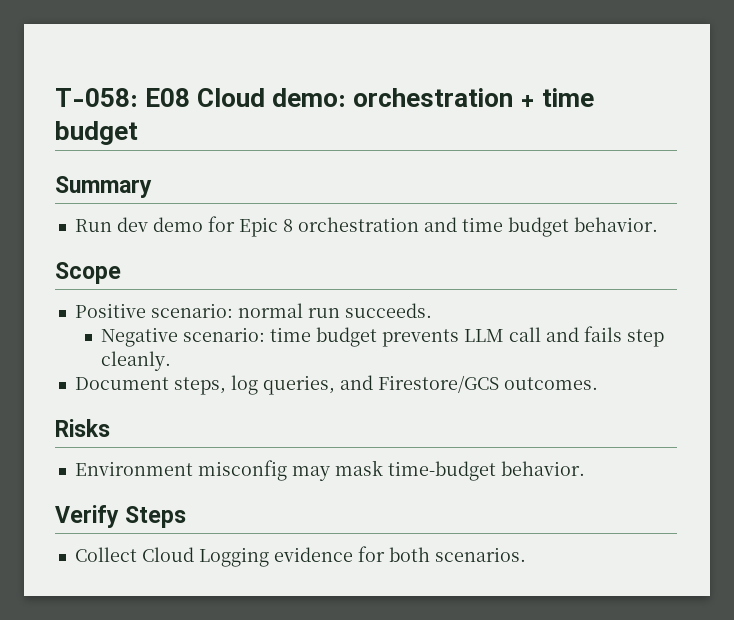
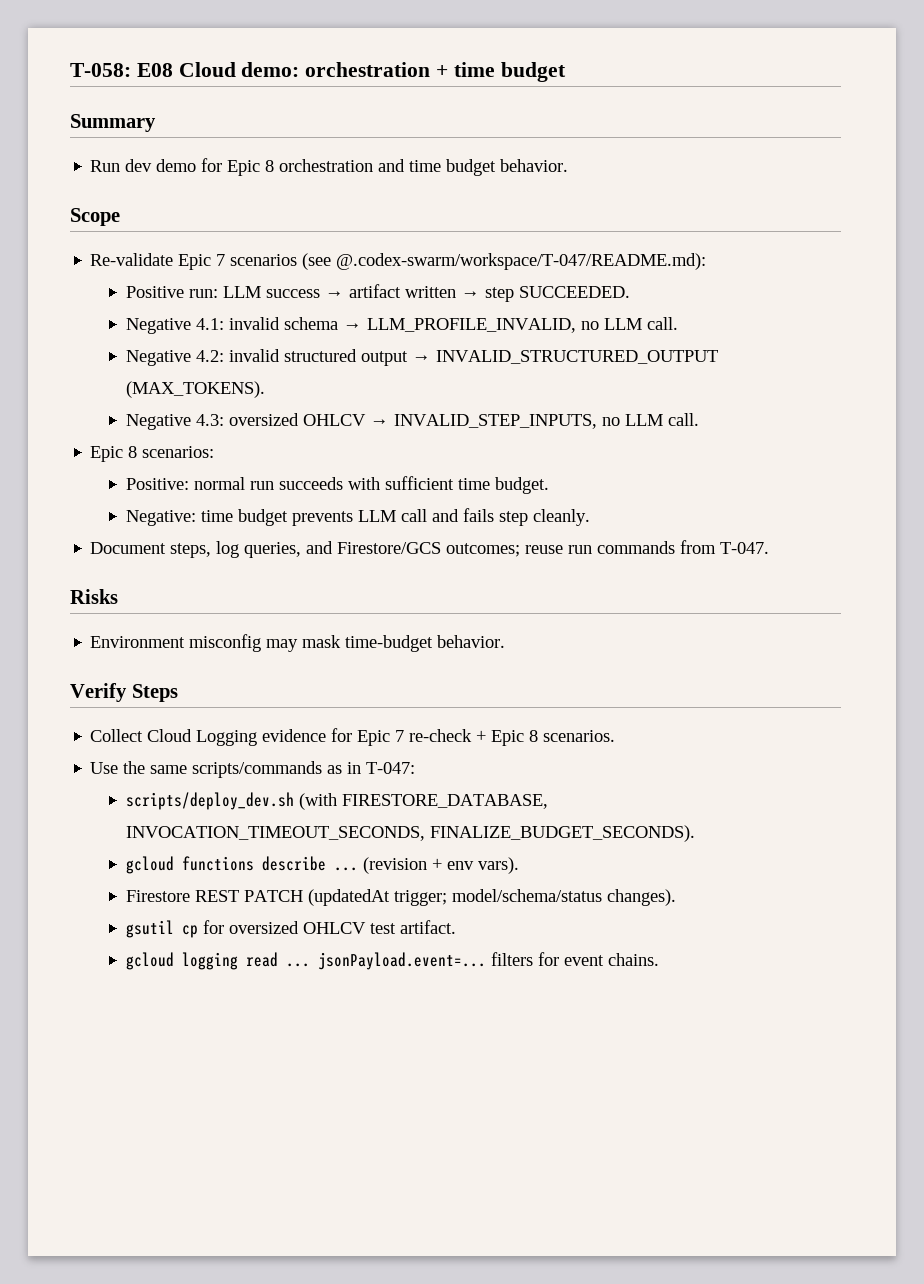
- Positive scenario: normal run succeeds.
- Negative scenario: time budget prevents LLM call and fails step cleanly.
+ Re-validate Epic 7 scenarios (see @.codex-swarm/workspace/T-047/README.md):
+ Positive run: LLM success → artifact written → step SUCCEEDED.
+ Negative 4.1: invalid schema → LLM_PROFILE_INVALID, no LLM call.
+ Negative 4.2: invalid structured output → INVALID_STRUCTURED_OUTPUT (MAX_TOKENS).
+ Negative 4.3: oversized OHLCV → INVALID_STEP_INPUTS, no LLM call.
+ Epic 8 scenarios:
+ Positive: normal run succeeds with sufficient time budget.
+ Negative: time budget prevents LLM call and fails step cleanly.
- Document steps, log queries, and Firestore/GCS outcomes.
+ Document steps, log queries, and Firestore/GCS outcomes; reuse run commands from T-047.
- Collect Cloud Logging evidence for both scenarios.
+ Collect Cloud Logging evidence for Epic 7 re-check + Epic 8 scenarios.
+ Use the same scripts/commands as in T-047:
+ scripts/deploy_dev.sh (with FIRESTORE_DATABASE, INVOCATION_TIMEOUT_SECONDS, FINALIZE_BUDGET_SECONDS).
+ gcloud functions describe ... (revision + env vars).
+ Firestore REST PATCH (updatedAt trigger; model/schema/status changes).
+ gsutil cp for oversized OHLCV test artifact.
+ gcloud logging read ... jsonPayload.event=... filters for event chains.

